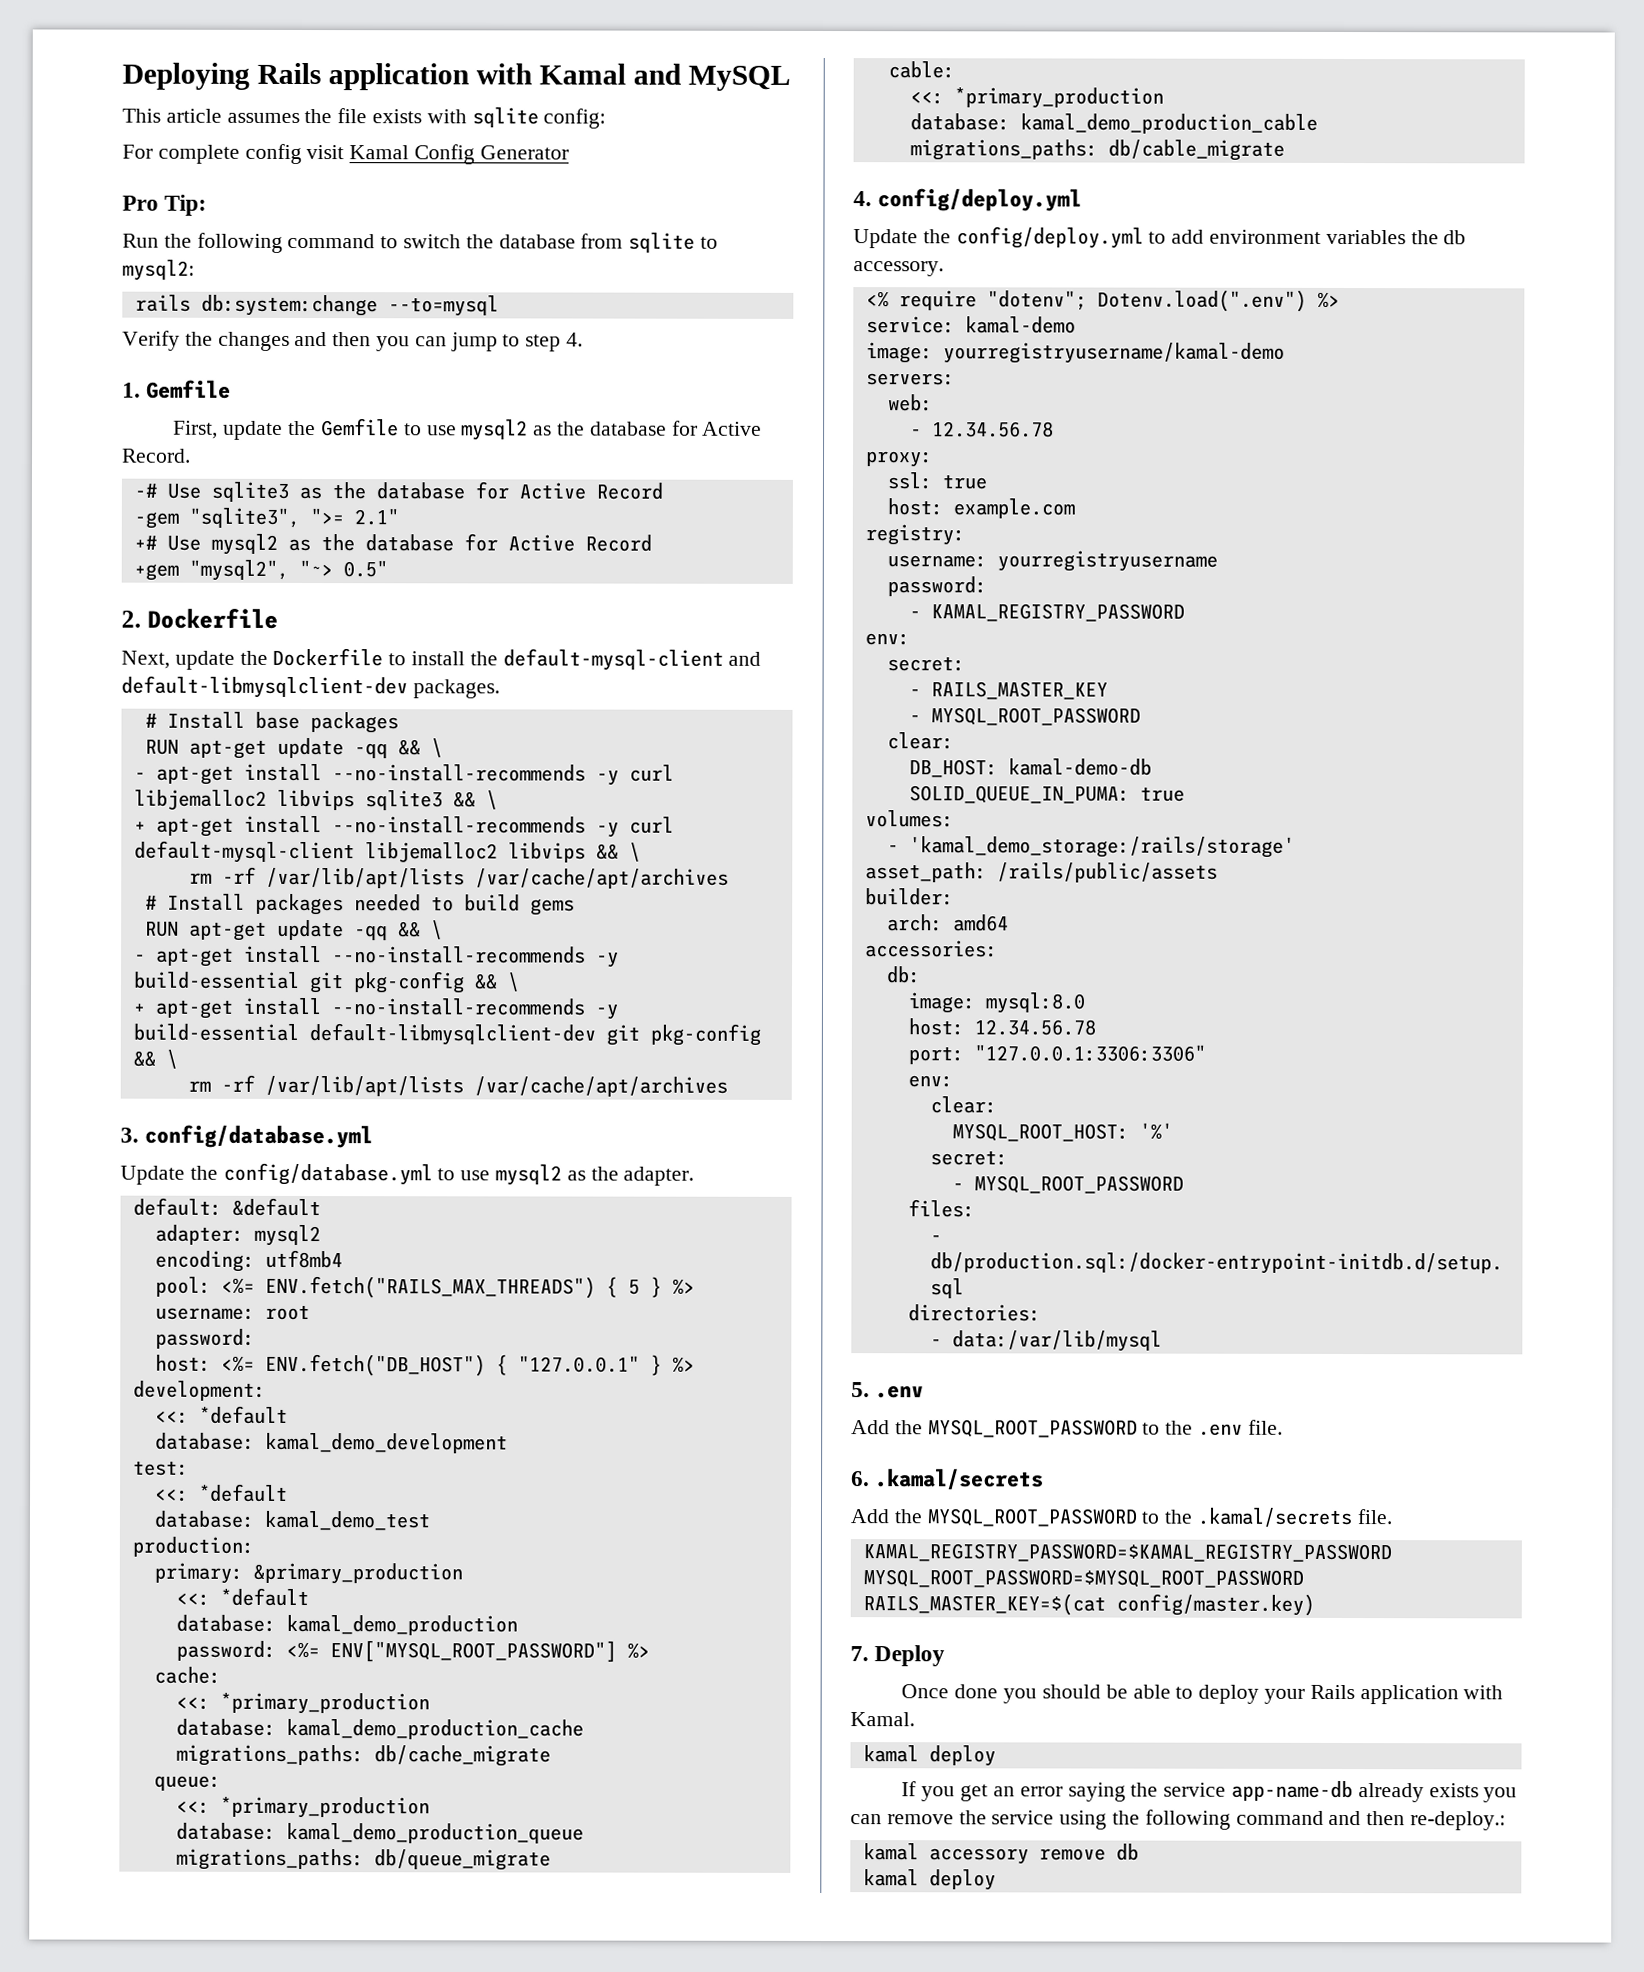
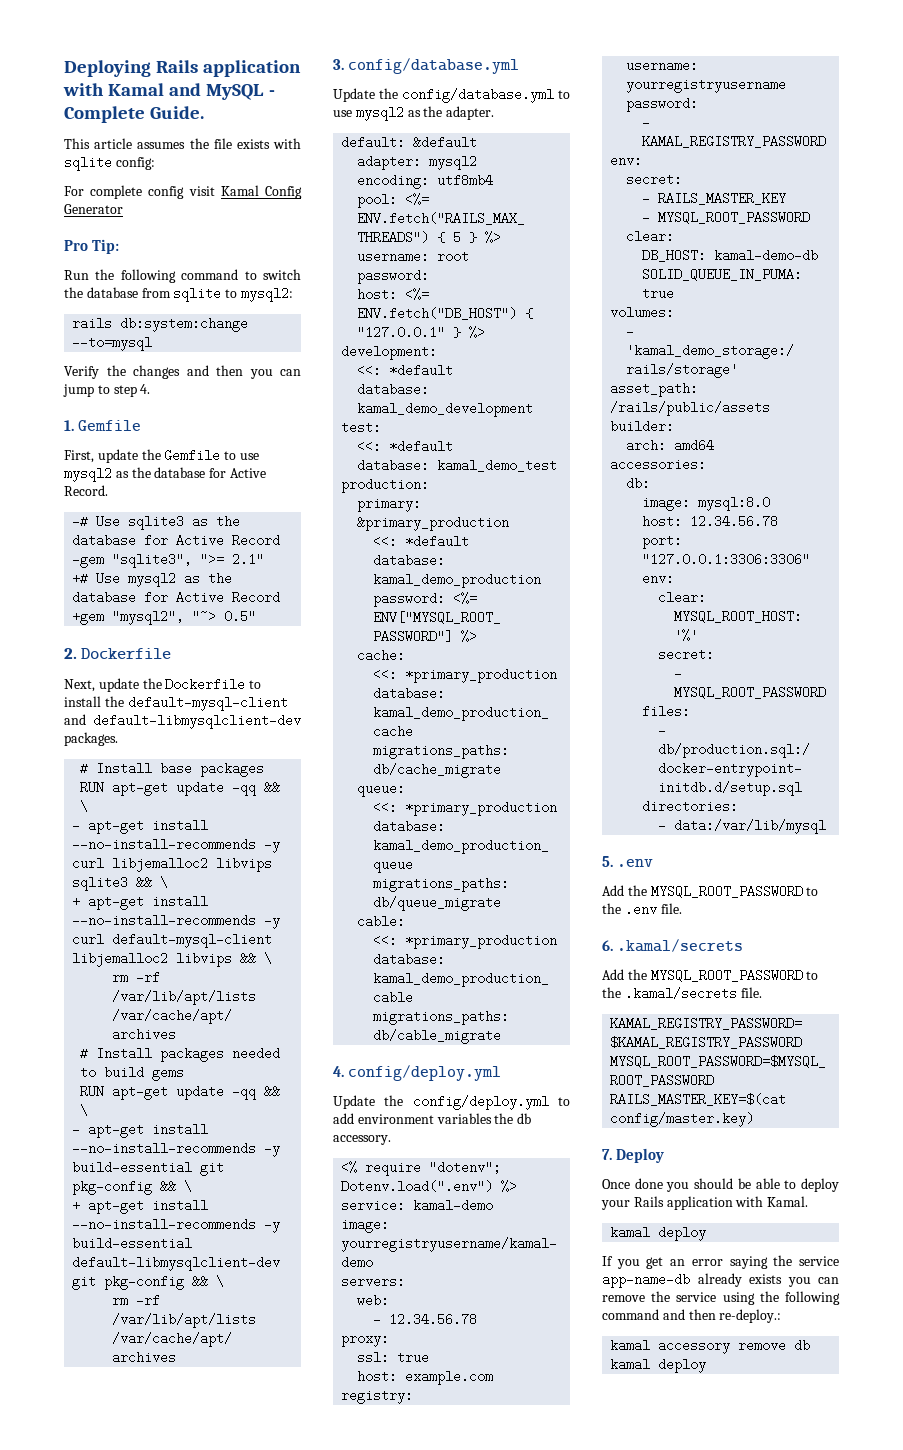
- Deploying Rails application with Kamal and MySQL
+ Deploying Rails application with Kamal and MySQL - Complete Guide.

